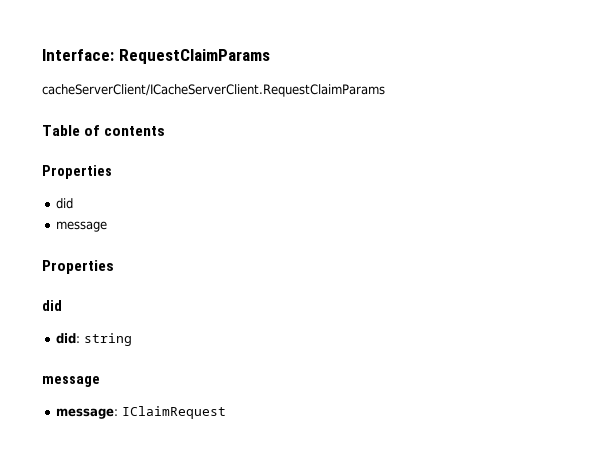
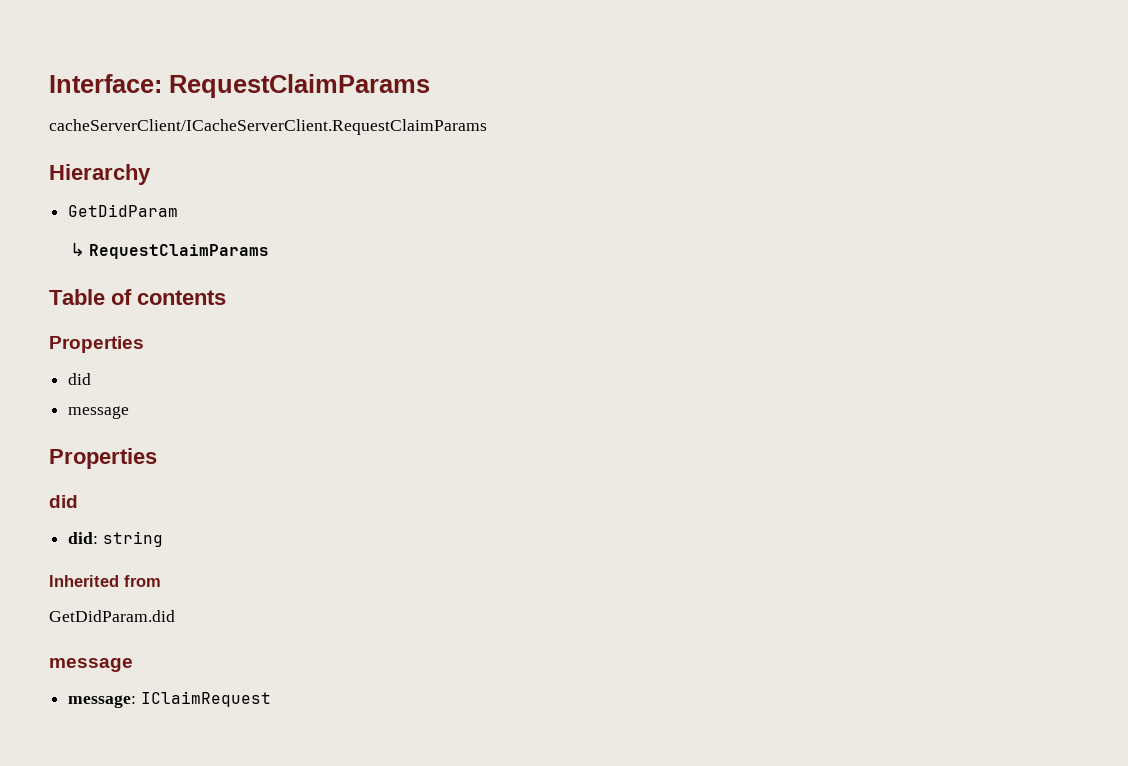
+ Hierarchy
+ GetDidParam
+ ↳ RequestClaimParams
+ Inherited from
+ GetDidParam.did

